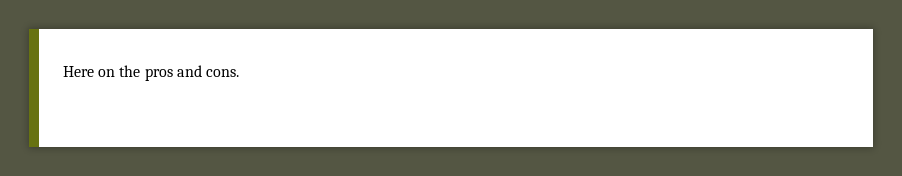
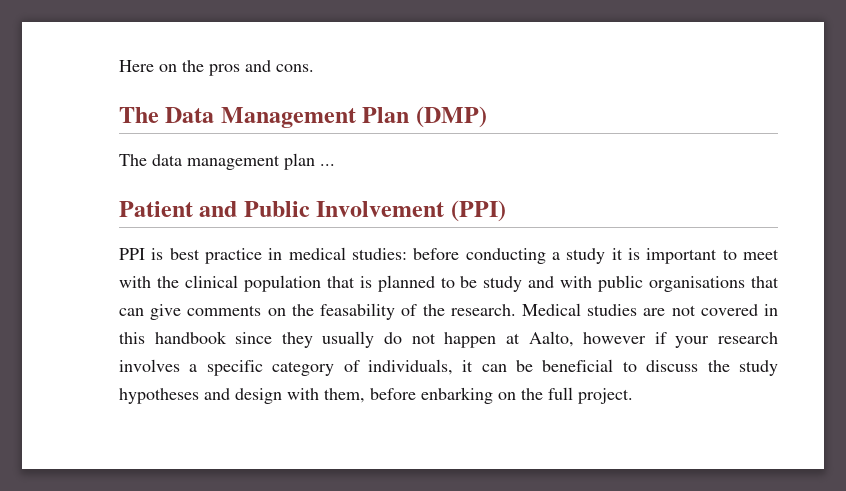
+ The Data Management Plan (DMP)
+ The data management plan ...
+ Patient and Public Involvement (PPI)
+ PPI is best practice in medical studies: before conducting a study it is important to meet with the clinical population that is planned to be study and with public organisations that can give comments on the feasability of the research. Medical studies are not covered in this handbook since they usually do not happen at Aalto, however if your research involves a specific category of individuals, it can be beneficial to discuss the study hypotheses and design with them, before enbarking on the full project.

